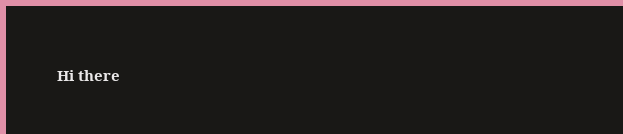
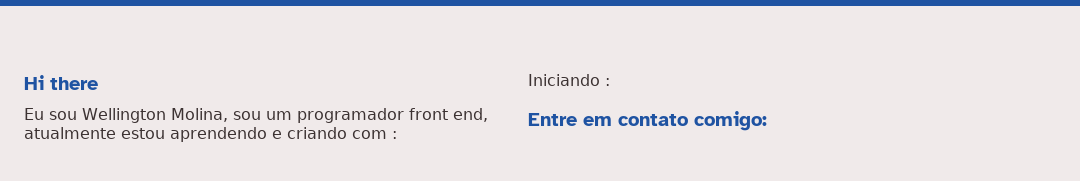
+ Eu sou Wellington Molina, sou um programador front end, atualmente estou aprendendo e criando com :
+ Iniciando :
+ Entre em contato comigo:

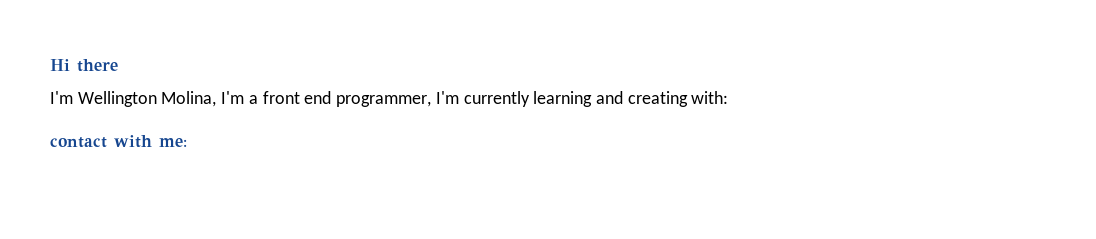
- Eu sou Wellington Molina, sou um programador front end, atualmente estou aprendendo e criando com :
- Iniciando :
- Entre em contato comigo:
+ I'm Wellington Molina, I'm a front end programmer, I'm currently learning and creating with:
+ contact with me:

